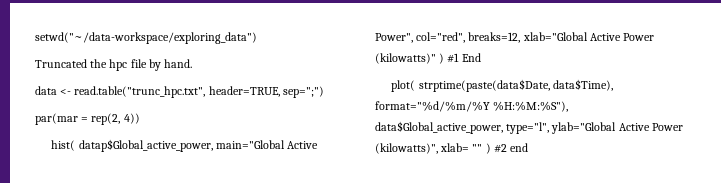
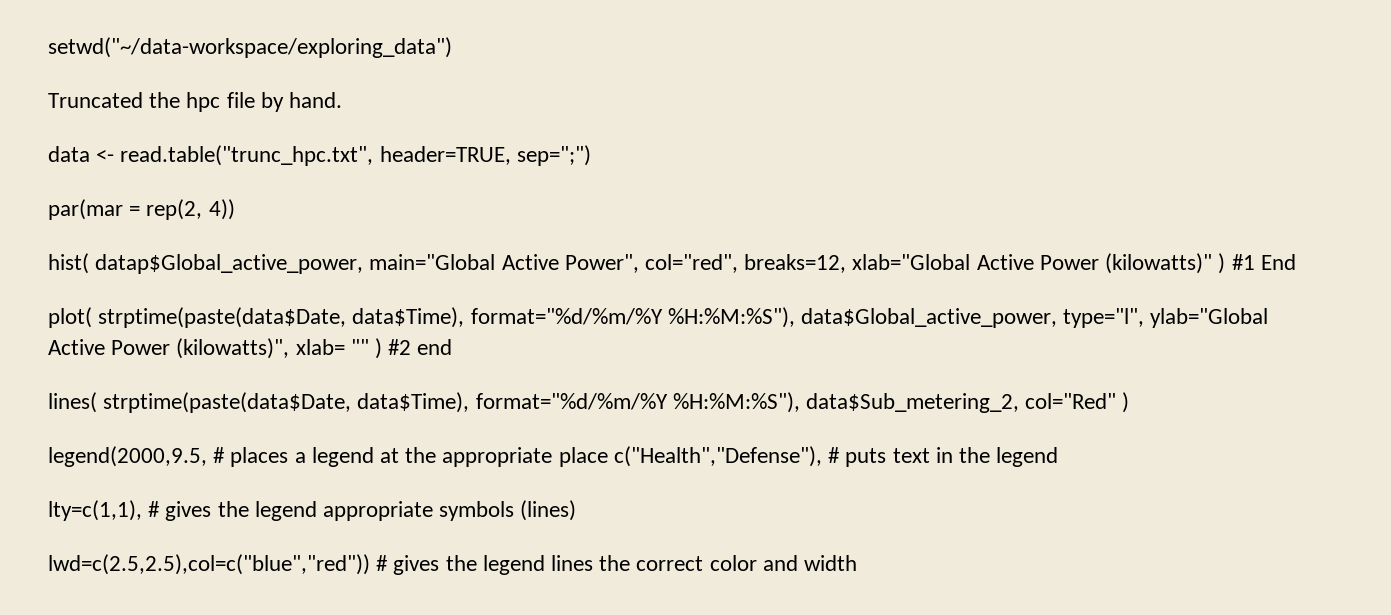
+ lines( strptime(paste(data$Date, data$Time), format="%d/%m/%Y %H:%M:%S"), data$Sub_metering_2, col="Red" )
+ legend(2000,9.5, # places a legend at the appropriate place c("Health","Defense"), # puts text in the legend
+ lty=c(1,1), # gives the legend appropriate symbols (lines)
+ lwd=c(2.5,2.5),col=c("blue","red")) # gives the legend lines the correct color and width

